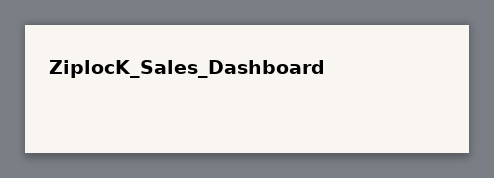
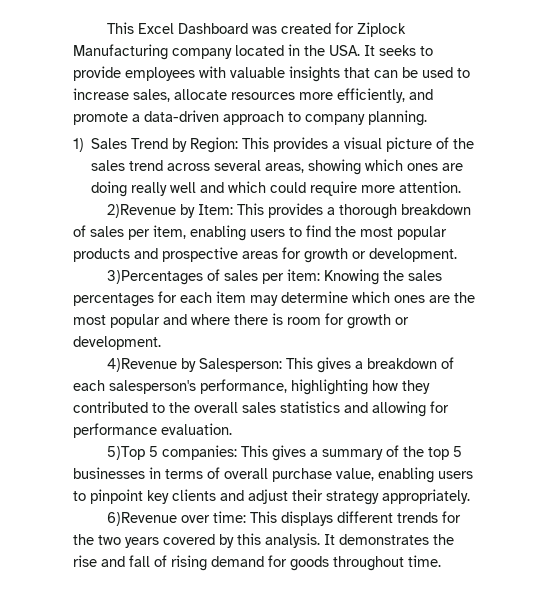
- ZiplocK_Sales_Dashboard
+ This Excel Dashboard was created for Ziplock Manufacturing company located in the USA. It seeks to provide employees with valuable insights that can be used to increase sales, allocate resources more efficiently, and promote a data-driven approach to company planning.
+ 1) Sales Trend by Region: This provides a visual picture of the sales trend across several areas, showing which ones are doing really well and which could require more attention.
+ 2)Revenue by Item: This provides a thorough breakdown of sales per item, enabling users to find the most popular products and prospective areas for growth or development.
+ 3)Percentages of sales per item: Knowing the sales percentages for each item may determine which ones are the most popular and where there is room for growth or development.
+ 4)Revenue by Salesperson: This gives a breakdown of each salesperson's performance, highlighting how they contributed to the overall sales statistics and allowing for performance evaluation.
+ 5)Top 5 companies: This gives a summary of the top 5 businesses in terms of overall purchase value, enabling users to pinpoint key clients and adjust their strategy appropriately.
+ 6)Revenue over time: This displays different trends for the two years covered by this analysis. It demonstrates the rise and fall of rising demand for goods throughout time.

